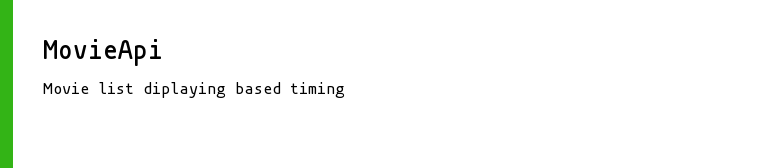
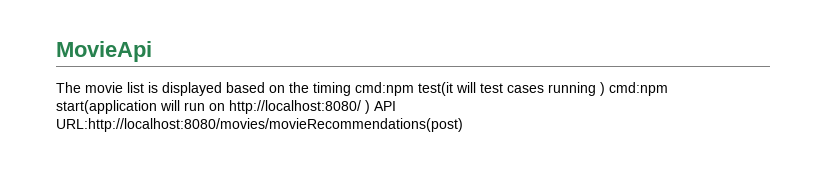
- Movie list diplaying based timing
+ The movie list is displayed based on the timing cmd:npm test(it will test cases running ) cmd:npm start(application will run on http://localhost:8080/ ) API URL:http://localhost:8080/movies/movieRecommendations(post)

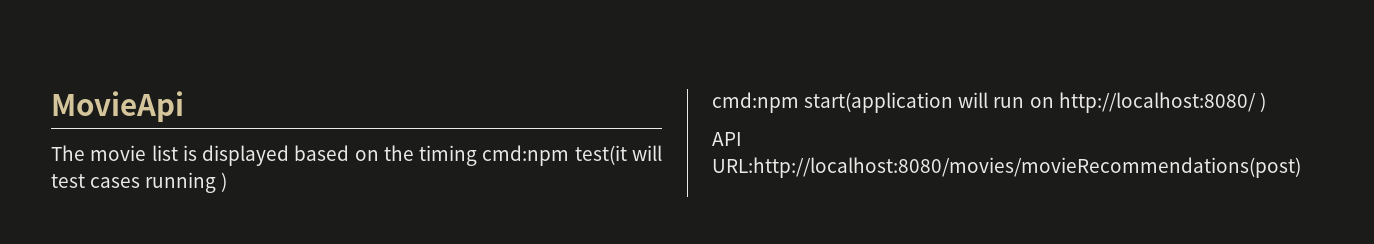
- The movie list is displayed based on the timing cmd:npm test(it will test cases running ) cmd:npm start(application will run on http://localhost:8080/ ) API URL:http://localhost:8080/movies/movieRecommendations(post)
+ The movie list is displayed based on the timing cmd:npm test(it will test cases running )
+ cmd:npm start(application will run on http://localhost:8080/ )
+ API URL:http://localhost:8080/movies/movieRecommendations(post)

